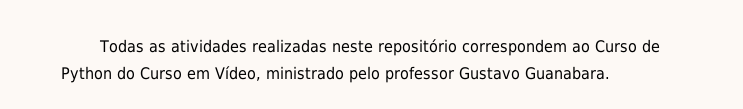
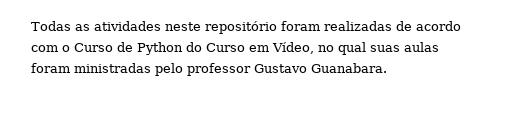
- Todas as atividades realizadas neste repositório correspondem ao Curso de Python do Curso em Vídeo, ministrado pelo professor Gustavo Guanabara.
+ Todas as atividades neste repositório foram realizadas de acordo com o Curso de Python do Curso em Vídeo, no qual suas aulas foram ministradas pelo professor Gustavo Guanabara.

